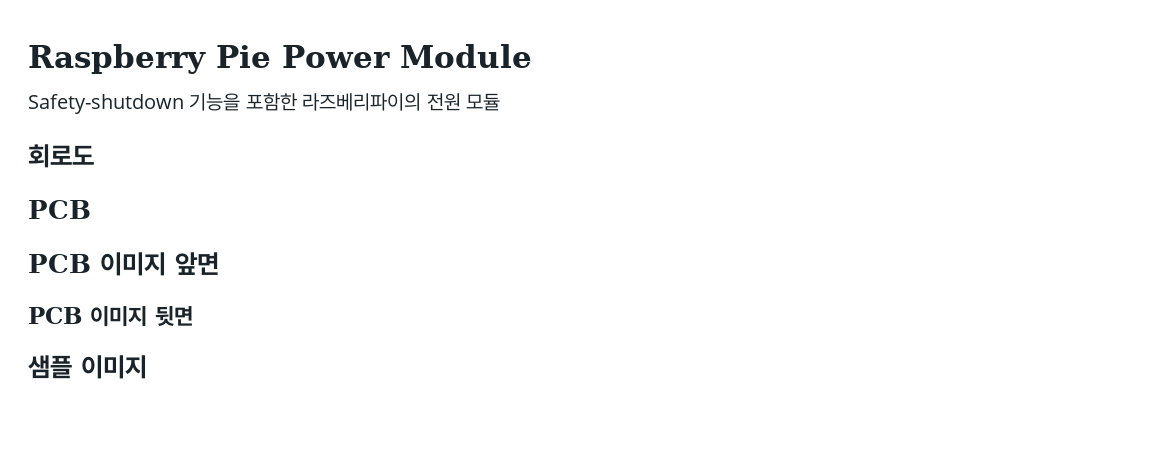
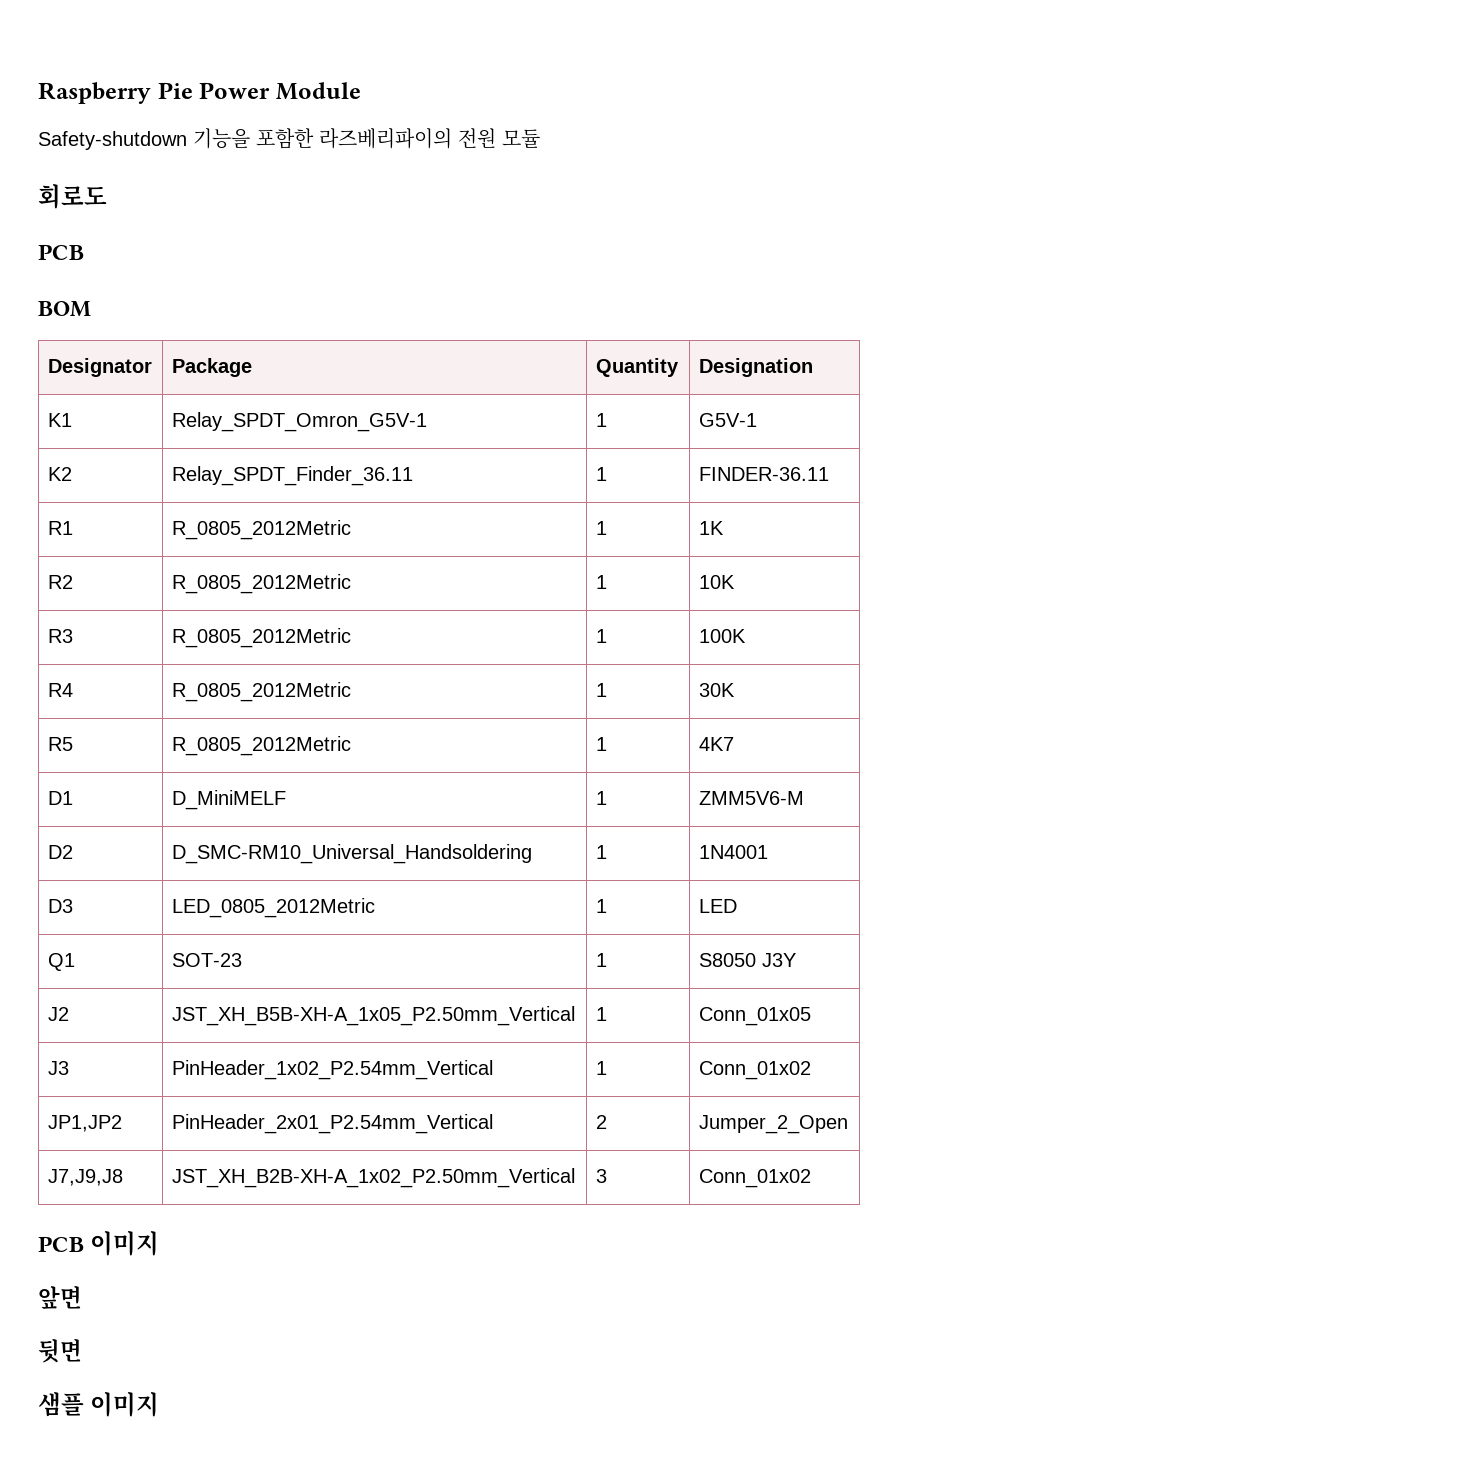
- PCB 이미지 앞면
- PCB 이미지 뒷면
+ BOM
+ Designator | Package | Quantity | Designation
+ K1 | Relay_SPDT_Omron_G5V-1 | 1 | G5V-1
+ K2 | Relay_SPDT_Finder_36.11 | 1 | FINDER-36.11
+ R1 | R_0805_2012Metric | 1 | 1K
+ R2 | R_0805_2012Metric | 1 | 10K
+ R3 | R_0805_2012Metric | 1 | 100K
+ R4 | R_0805_2012Metric | 1 | 30K
+ R5 | R_0805_2012Metric | 1 | 4K7
+ D1 | D_MiniMELF | 1 | ZMM5V6-M
+ D2 | D_SMC-RM10_Universal_Handsoldering | 1 | 1N4001
+ D3 | LED_0805_2012Metric | 1 | LED
+ Q1 | SOT-23 | 1 | S8050 J3Y
+ J2 | JST_XH_B5B-XH-A_1x05_P2.50mm_Vertical | 1 | Conn_01x05
+ J3 | PinHeader_1x02_P2.54mm_Vertical | 1 | Conn_01x02
+ JP1,JP2 | PinHeader_2x01_P2.54mm_Vertical | 2 | Jumper_2_Open
+ J7,J9,J8 | JST_XH_B2B-XH-A_1x02_P2.50mm_Vertical | 3 | Conn_01x02
+ PCB 이미지
+ 앞면
+ 뒷면

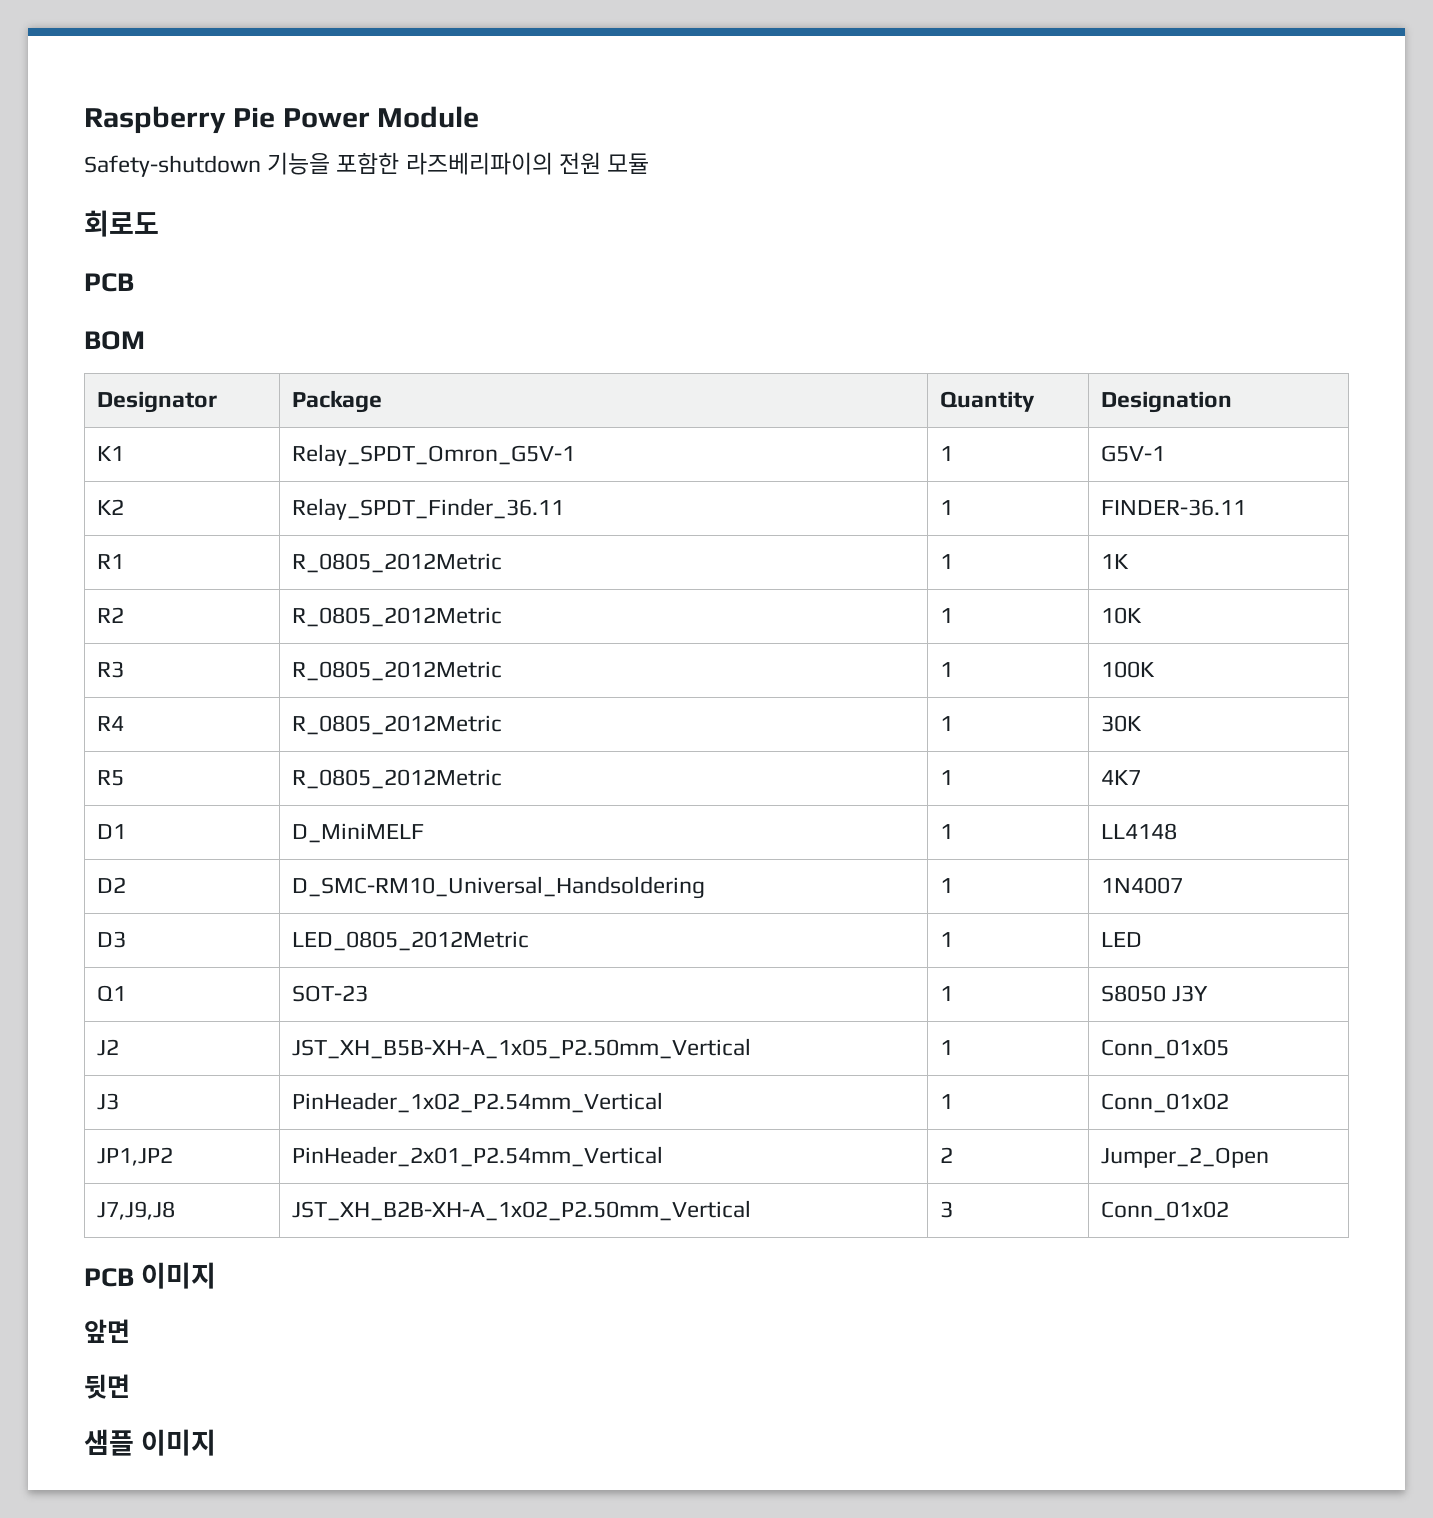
- D1 | D_MiniMELF | 1 | ZMM5V6-M
+ D1 | D_MiniMELF | 1 | LL4148
- D2 | D_SMC-RM10_Universal_Handsoldering | 1 | 1N4001
+ D2 | D_SMC-RM10_Universal_Handsoldering | 1 | 1N4007

